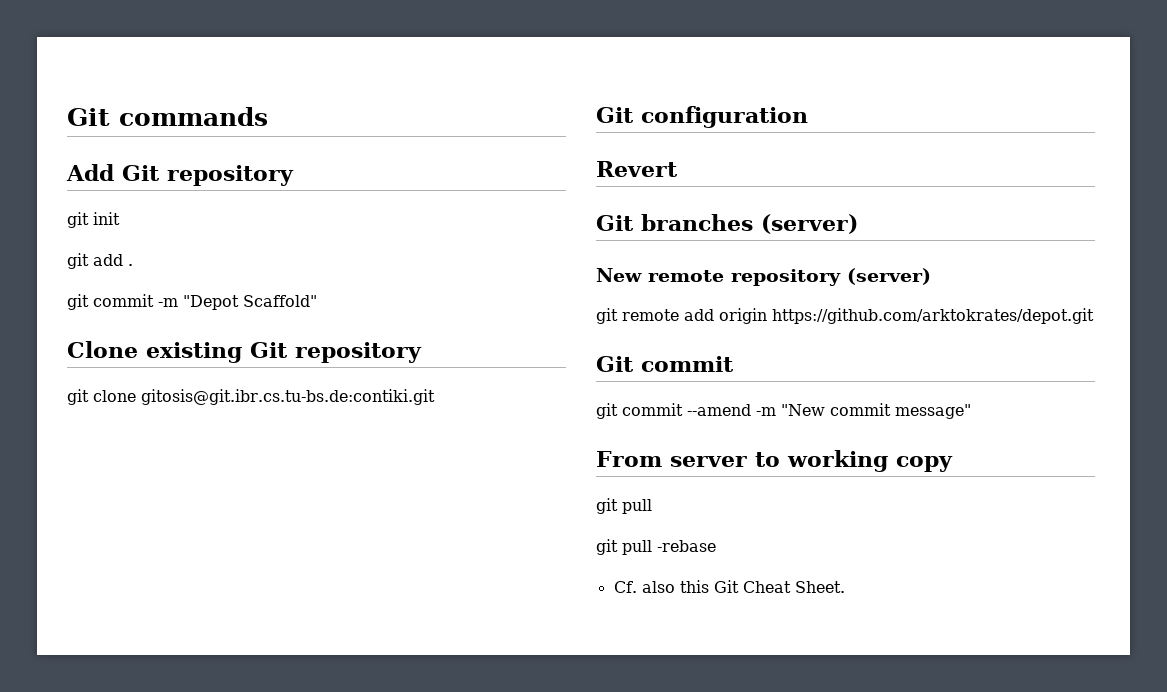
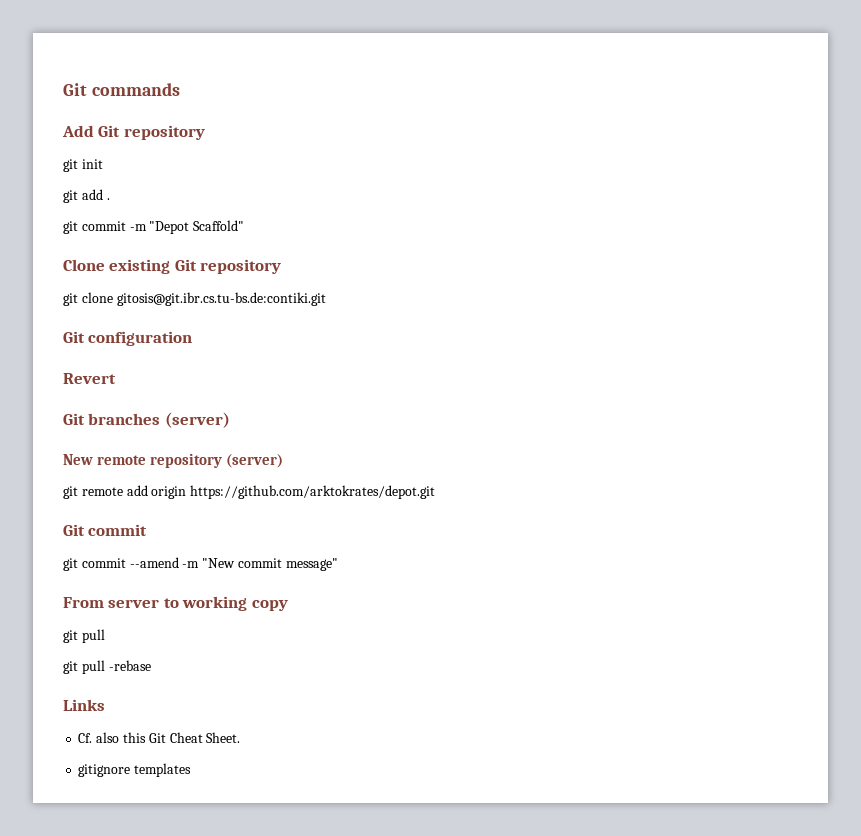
+ Links
+ gitignore templates

